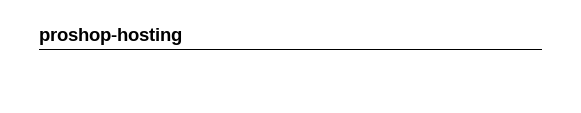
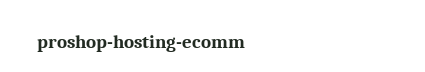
- proshop-hosting
+ proshop-hosting-ecomm

